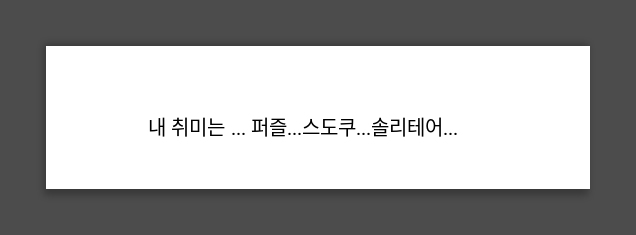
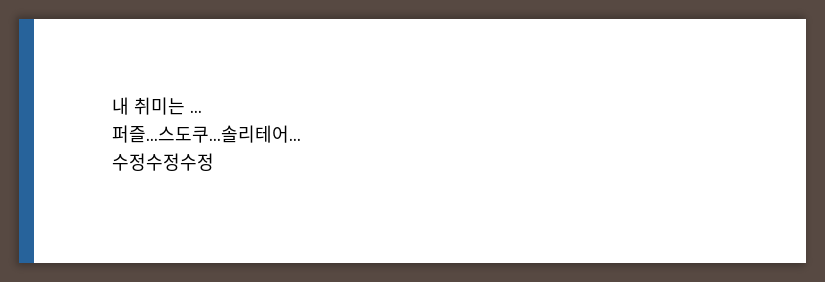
- 내 취미는 ... 퍼즐...스도쿠...솔리테어...
+ 내 취미는 ...
+ 퍼즐...스도쿠...솔리테어...
+ 수정수정수정

